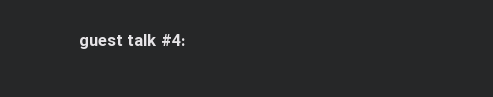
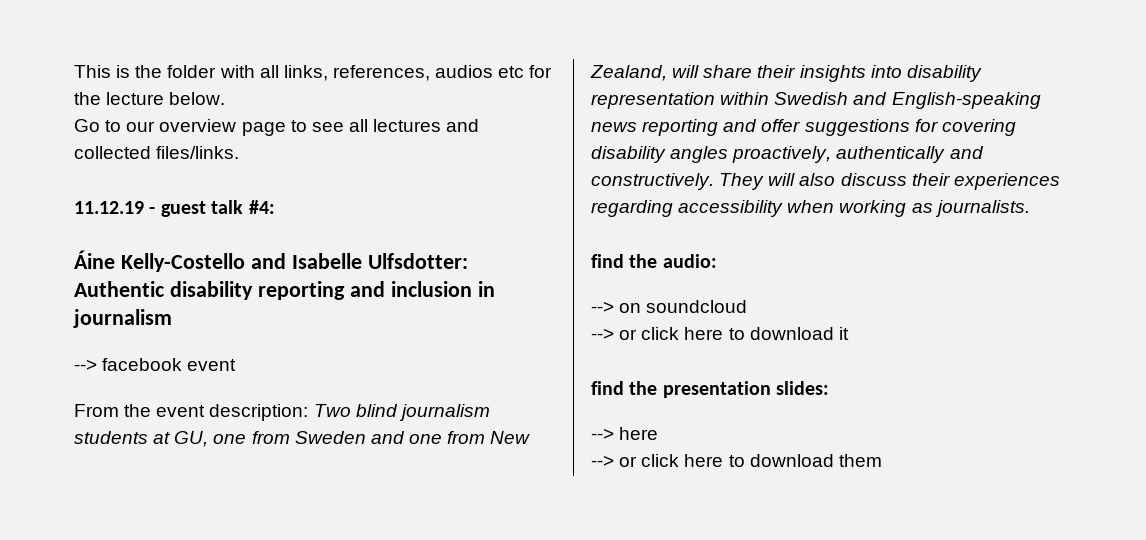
- guest talk #4:
+ This is the folder with all links, references, audios etc for the lecture below.
+ Go to our overview page to see all lectures and collected files/links.
+ 11.12.19 - guest talk #4:
+ Áine Kelly-Costello and Isabelle Ulfsdotter: Authentic disability reporting and inclusion in journalism
+ --> facebook event
+ From the event description: Two blind journalism students at GU, one from Sweden and one from New Zealand, will share their insights into disability representation within Swedish and English-speaking news reporting and offer suggestions for covering disability angles proactively, authentically and constructively. They will also discuss their experiences regarding accessibility when working as journalists.
+ find the audio:
+ --> on soundcloud
+ --> or click here to download it
+ find the presentation slides:
+ --> here
+ --> or click here to download them

